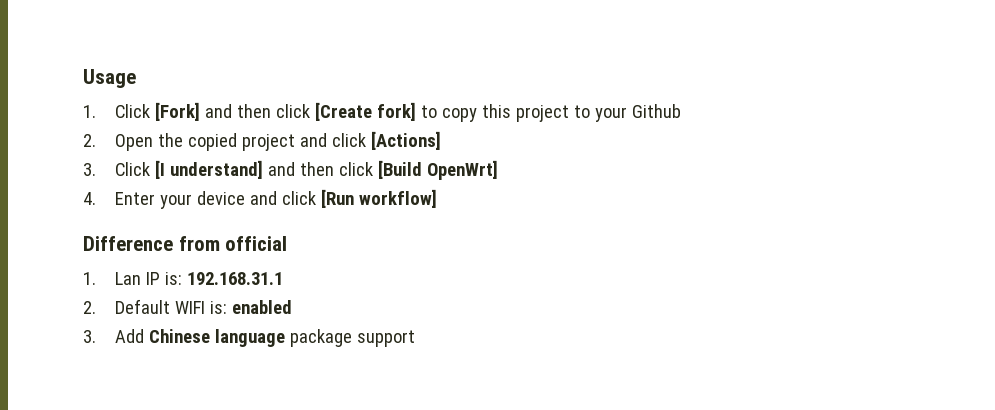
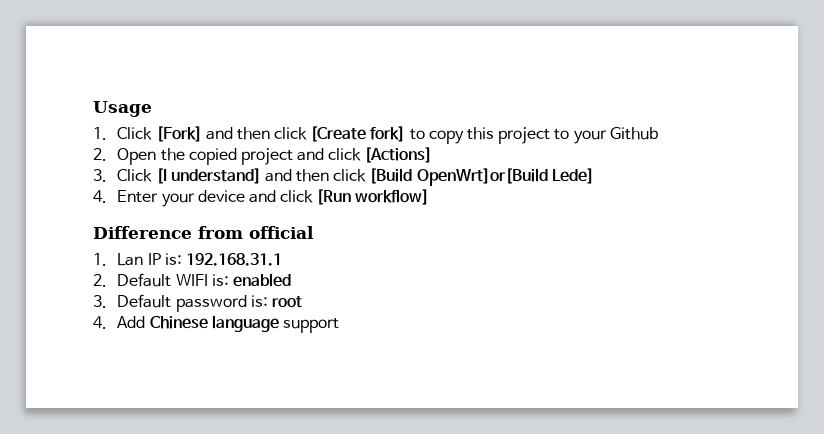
- 3. Click [I understand] and then click [Build OpenWrt]
+ 3. Click [I understand] and then click [Build OpenWrt]or[Build Lede]
- 3. Add Chinese language package support
+ 3. Default password is: root
+ 4. Add Chinese language support

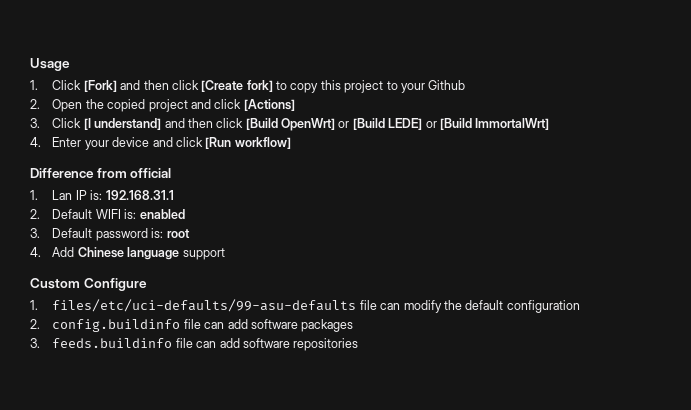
- 3. Click [I understand] and then click [Build OpenWrt]or[Build Lede]
+ 3. Click [I understand] and then click [Build OpenWrt] or [Build LEDE] or [Build ImmortalWrt]
+ Custom Configure
+ 1. files/etc/uci-defaults/99-asu-defaults file can modify the default configuration
+ 2. config.buildinfo file can add software packages
+ 3. feeds.buildinfo file can add software repositories

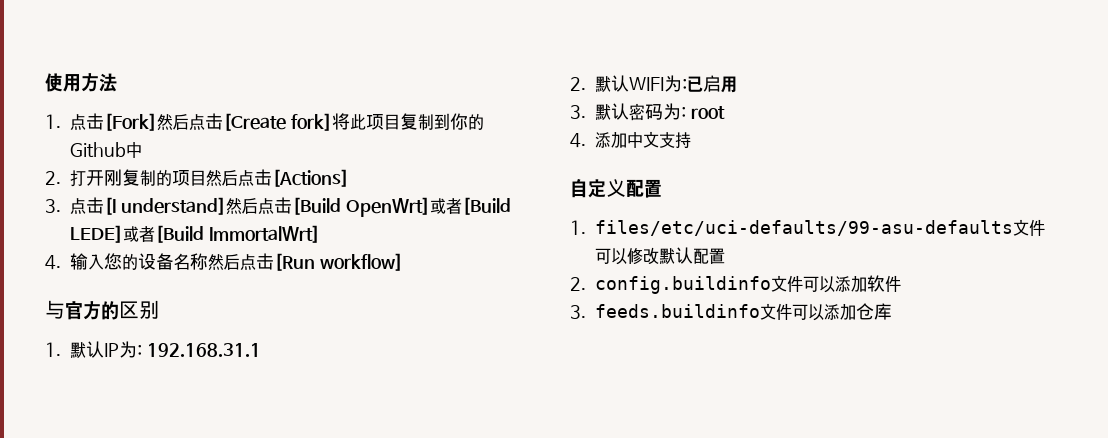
- Usage
- 1. Click [Fork] and then click [Create fork] to copy this project to your Github
- 2. Open the copied project and click [Actions]
+ 使用方法
+ 1.点击[Fork]然后点击[Create fork]将此项目复制到你的Github中
+ 2.打开刚复制的项目然后点击[Actions]
- 3. Click [I understand] and then click [Build OpenWrt] or [Build LEDE] or [Build ImmortalWrt]
+ 3.点击[I understand]然后点击[Build OpenWrt]或者[Build LEDE]或者[Build ImmortalWrt]
- 4. Enter your device and click [Run workflow]
- Difference from official
- 1. Lan IP is: 192.168.31.1
- 2. Default WIFI is: enabled
- 3. Default password is: root
- 4. Add Chinese language support
- Custom Configure
- 1. files/etc/uci-defaults/99-asu-defaults file can modify the default configuration
- 2. config.buildinfo file can add software packages
- 3. feeds.buildinfo file can add software repositories
+ 4.输入您的设备名称然后点击[Run workflow]
+ 与官方的区别
+ 1.默认IP为: 192.168.31.1
+ 2.默认WIFI为:已启用
+ 3.默认密码为: root
+ 4.添加中文支持
+ 自定义配置
+ 1. files/etc/uci-defaults/99-asu-defaults文件可以修改默认配置
+ 2. config.buildinfo文件可以添加软件
+ 3. feeds.buildinfo文件可以添加仓库

